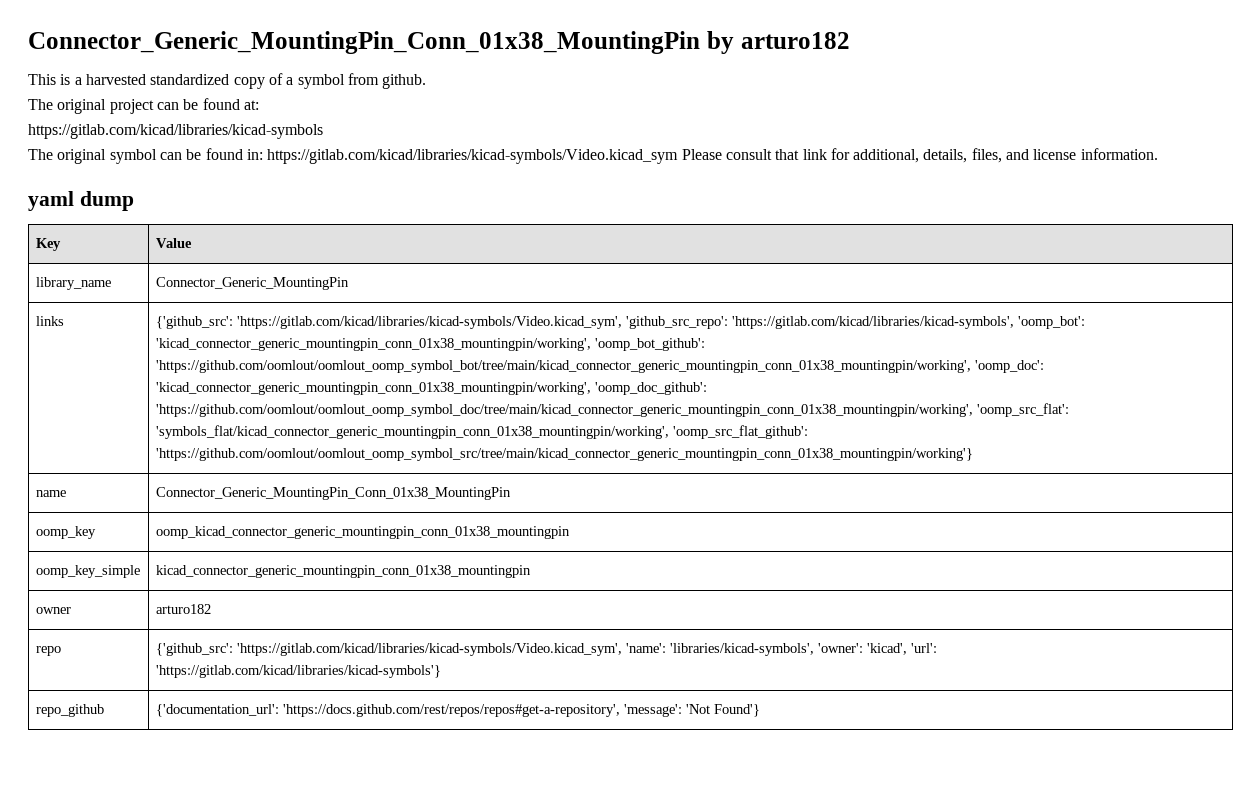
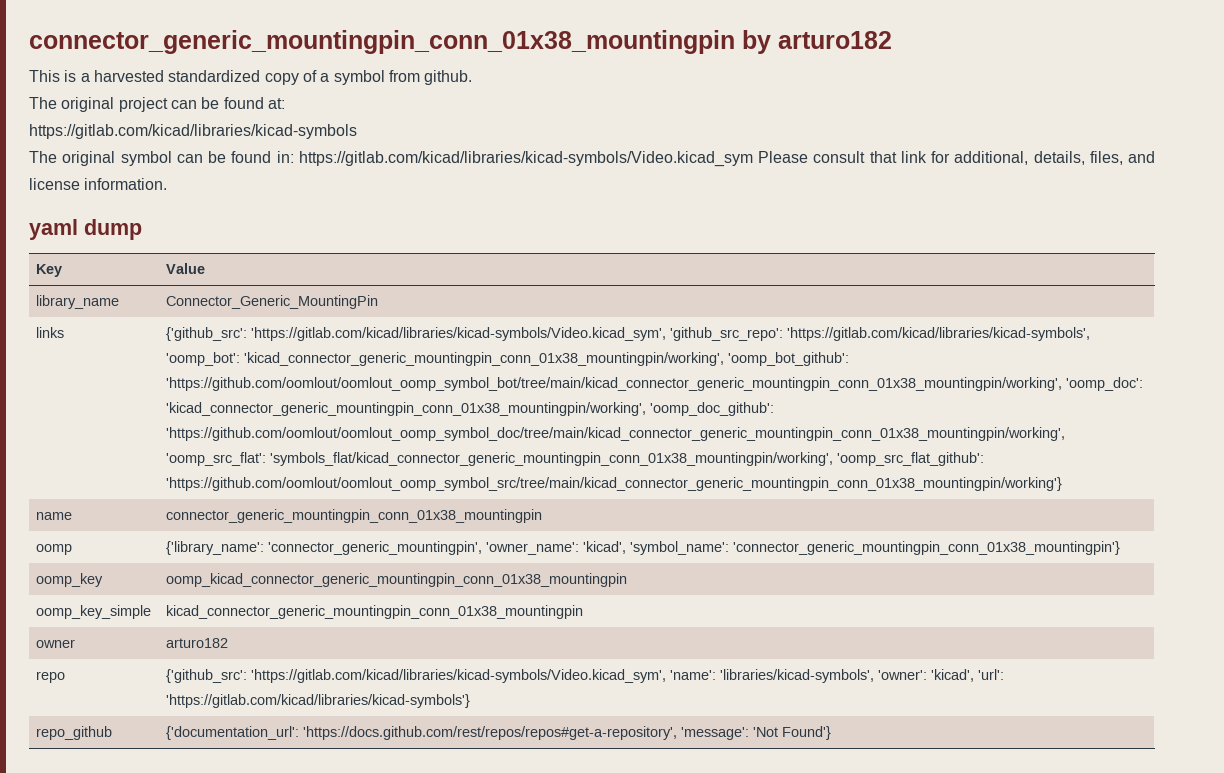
- Connector_Generic_MountingPin_Conn_01x38_MountingPin by arturo182
+ connector_generic_mountingpin_conn_01x38_mountingpin by arturo182
- name | Connector_Generic_MountingPin_Conn_01x38_MountingPin
+ name | connector_generic_mountingpin_conn_01x38_mountingpin
+ oomp | {'library_name': 'connector_generic_mountingpin', 'owner_name': 'kicad', 'symbol_name': 'connector_generic_mountingpin_conn_01x38_mountingpin'}

